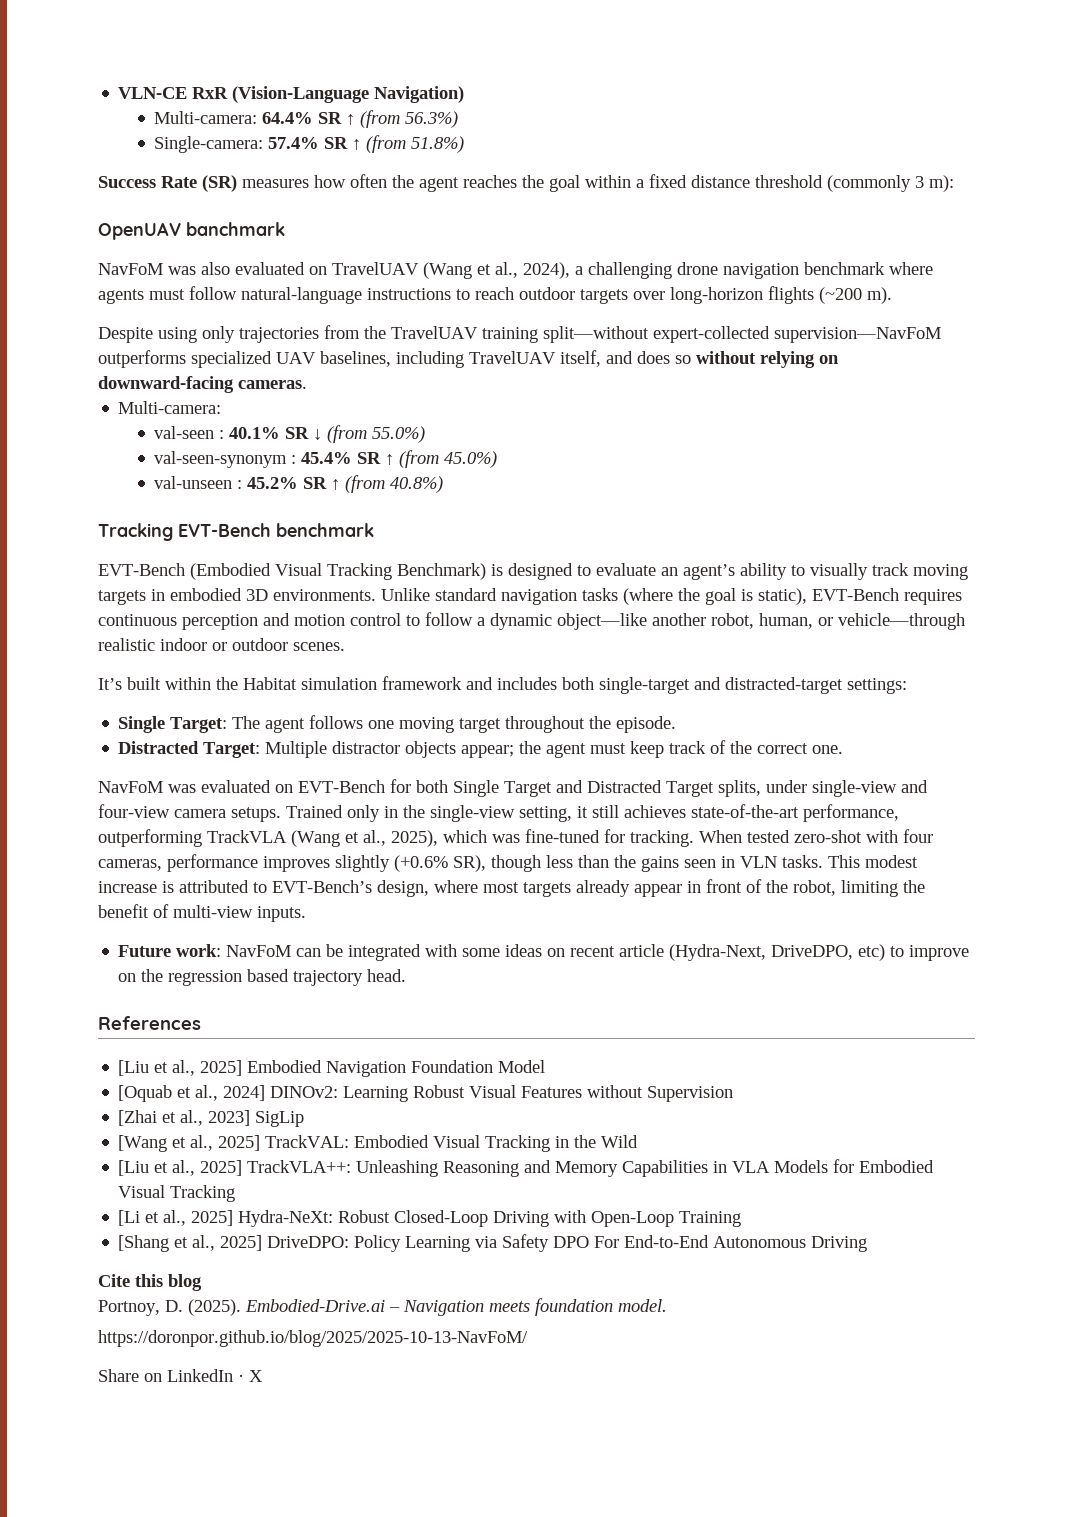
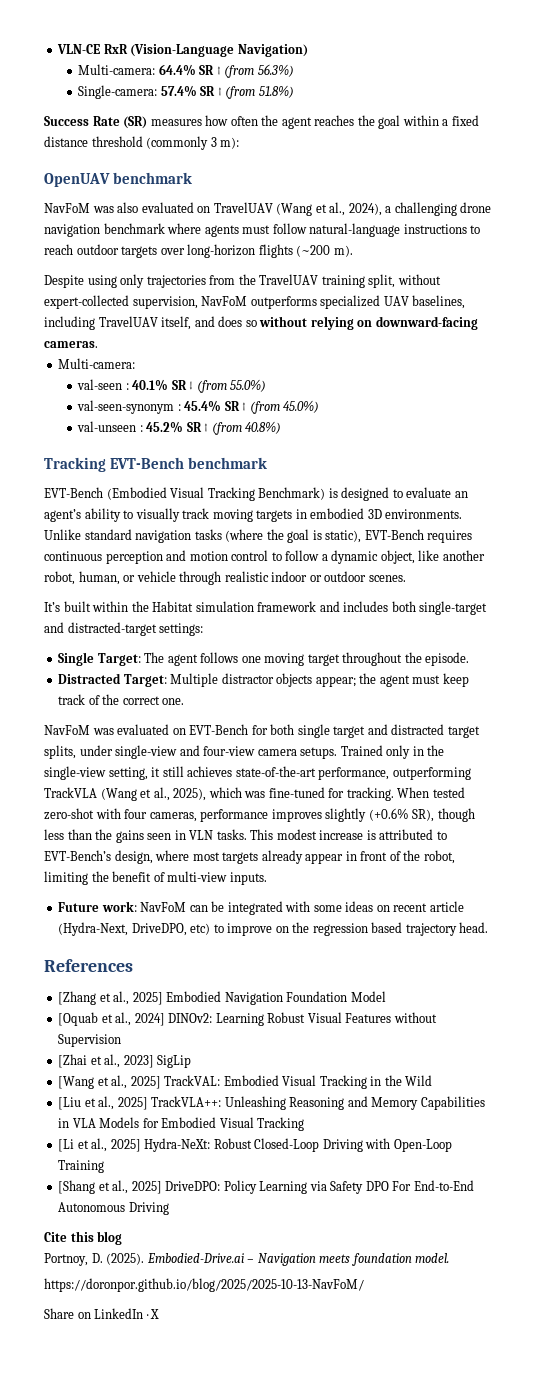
- OpenUAV banchmark
+ OpenUAV benchmark
- Despite using only trajectories from the TravelUAV training split—without expert-collected supervision—NavFoM outperforms specialized UAV baselines, including TravelUAV itself, and does so without relying on downward-facing cameras.
+ Despite using only trajectories from the TravelUAV training split, without expert-collected supervision, NavFoM outperforms specialized UAV baselines, including TravelUAV itself, and does so without relying on downward-facing cameras.
- Unlike standard navigation tasks (where the goal is static), EVT-Bench requires continuous perception and motion control to follow a dynamic object—like another robot, human, or vehicle—through realistic indoor or outdoor scenes.
+ Unlike standard navigation tasks (where the goal is static), EVT-Bench requires continuous perception and motion control to follow a dynamic object, like another robot, human, or vehicle through realistic indoor or outdoor scenes.
- NavFoM was evaluated on EVT-Bench for both Single Target and Distracted Target splits, under single-view and four-view camera setups.
+ NavFoM was evaluated on EVT-Bench for both single target and distracted target splits, under single-view and four-view camera setups.
- [Liu et al., 2025] Embodied Navigation Foundation Model
+ [Zhang et al., 2025] Embodied Navigation Foundation Model

